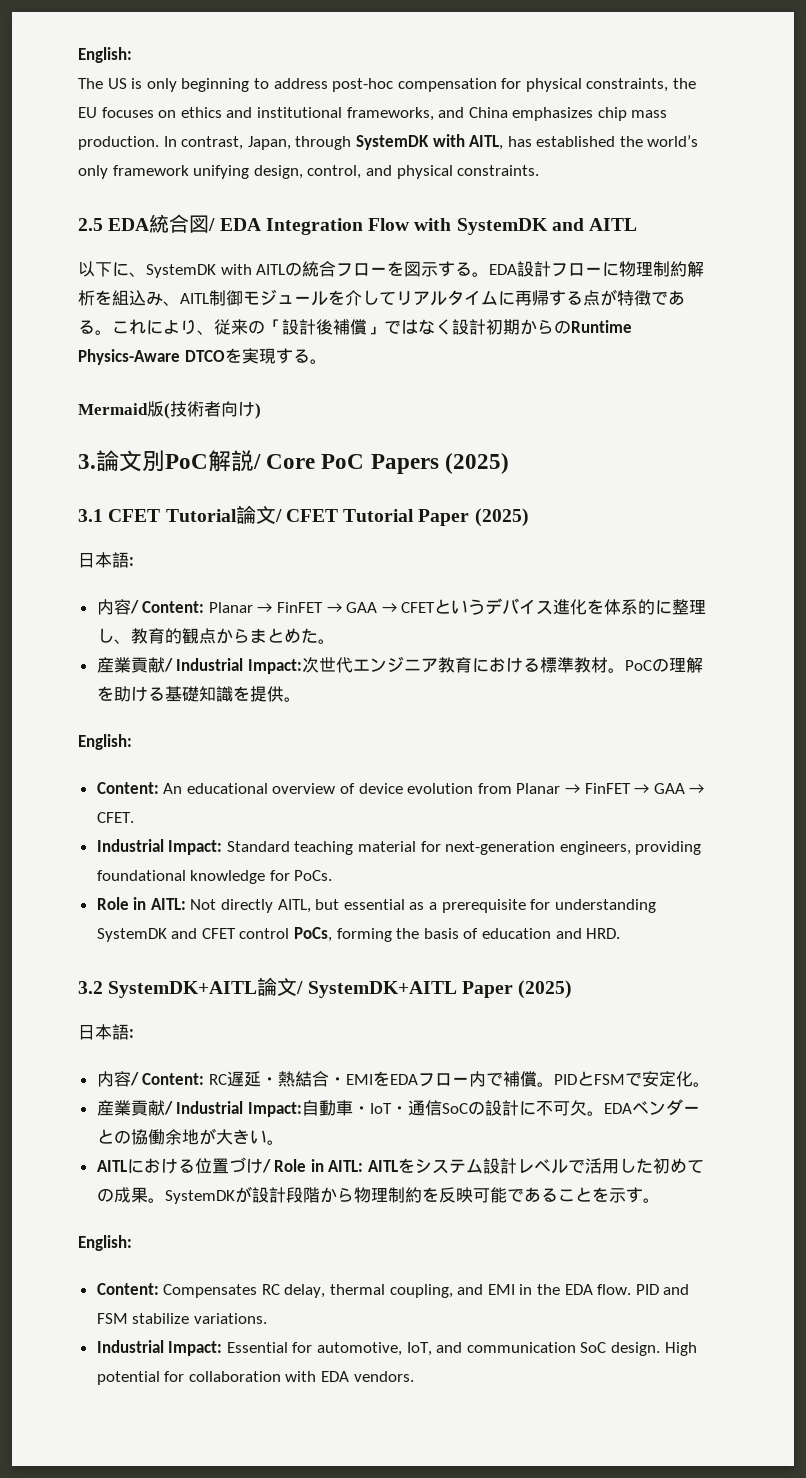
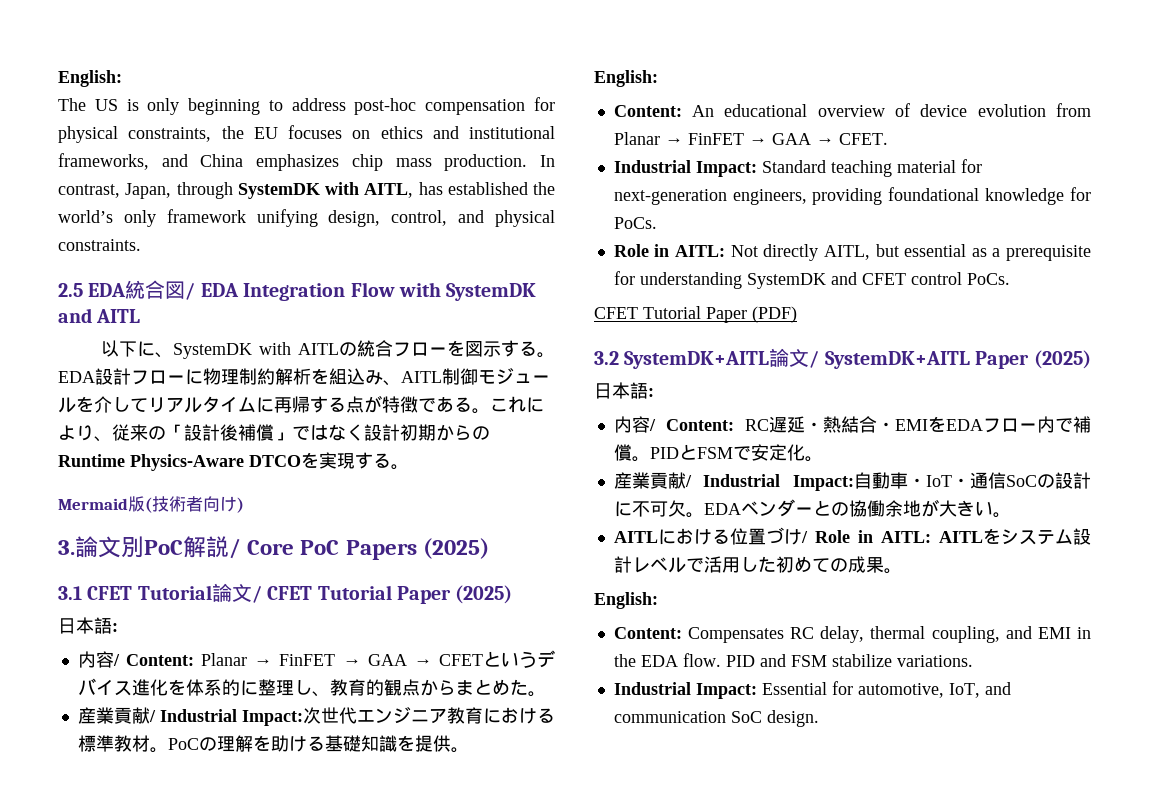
- Role in AITL: Not directly AITL, but essential as a prerequisite for understanding SystemDK and CFET control PoCs, forming the basis of education and HRD.
+ Role in AITL: Not directly AITL, but essential as a prerequisite for understanding SystemDK and CFET control PoCs.
+ CFET Tutorial Paper (PDF)
- SystemDKが設計段階から物理制約を反映可能であることを示す。
- High potential for collaboration with EDA vendors.

